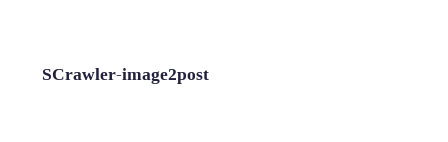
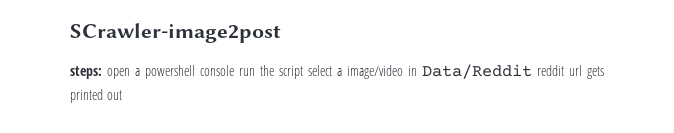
+ steps: open a powershell console run the script select a image/video in Data/Reddit reddit url gets printed out

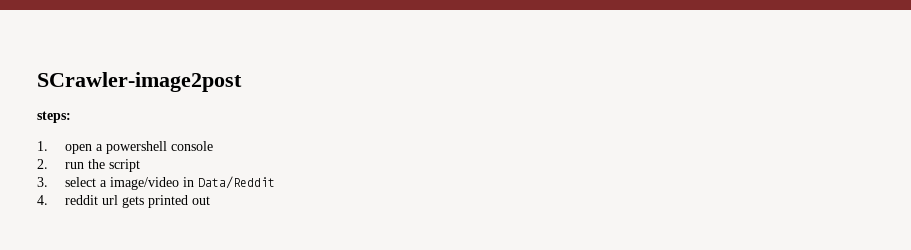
- steps: open a powershell console run the script select a image/video in Data/Reddit reddit url gets printed out
+ steps:
+ 1. open a powershell console
+ 2. run the script
+ 3. select a image/video in Data/Reddit
+ 4. reddit url gets printed out

